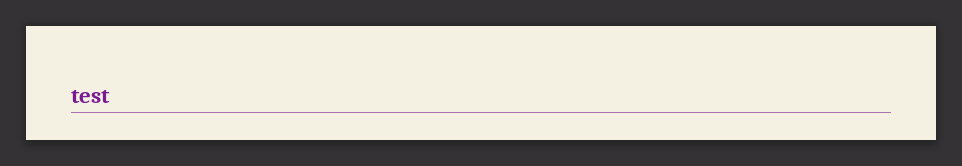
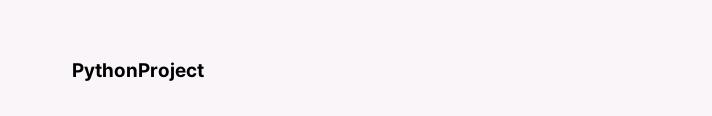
- test
+ PythonProject

